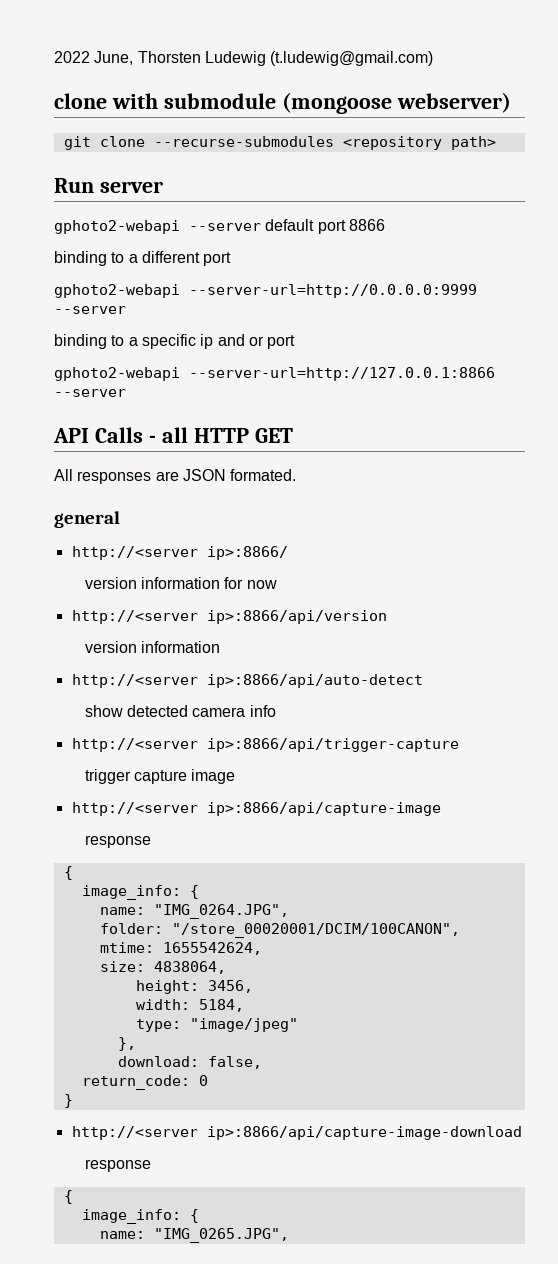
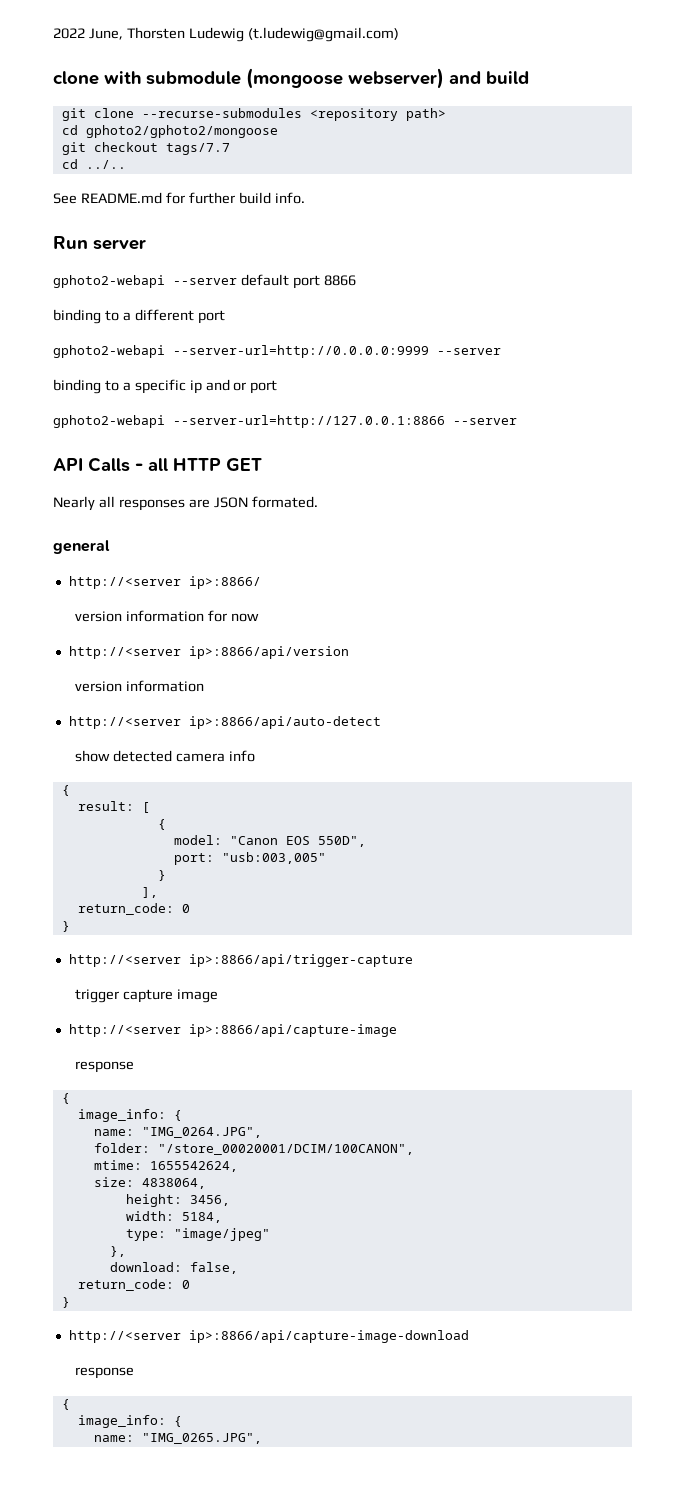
- clone with submodule (mongoose webserver)
+ clone with submodule (mongoose webserver) and build
+ cd gphoto2/gphoto2/mongoose
+ git checkout tags/7.7
+ cd ../..
+ See README.md for further build info.
- All responses are JSON formated.
+ Nearly all responses are JSON formated.
  show detected camera info
+ {
+ result: [
+ {
+ model: "Canon EOS 550D",
+ port: "usb:003,005"
+ }
+ ],
+ return_code: 0
+ }

